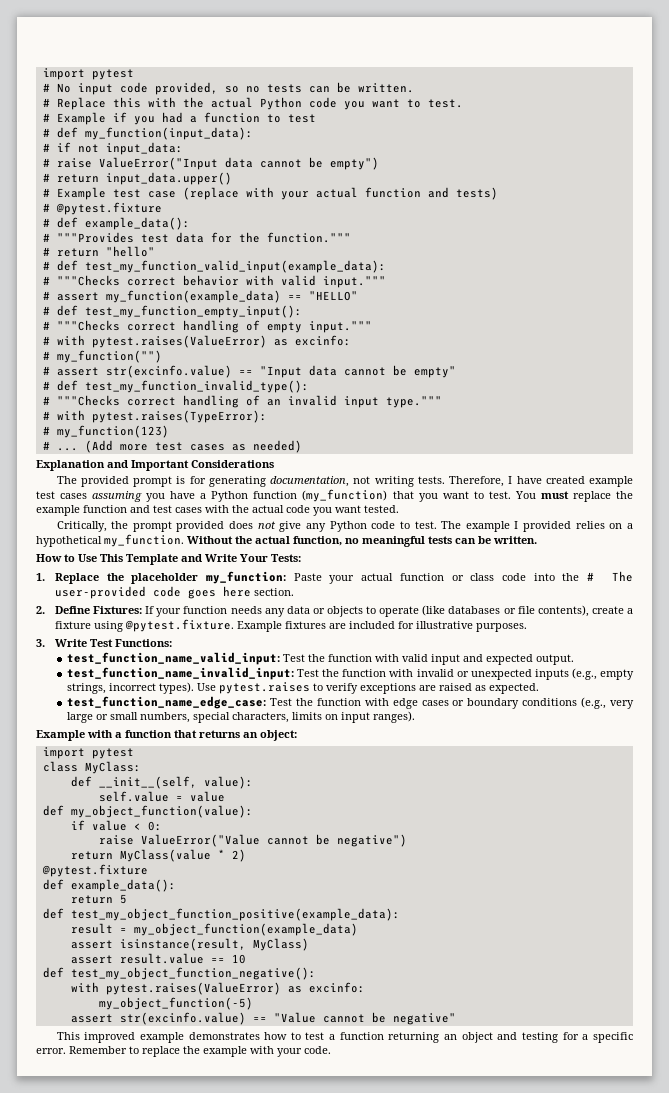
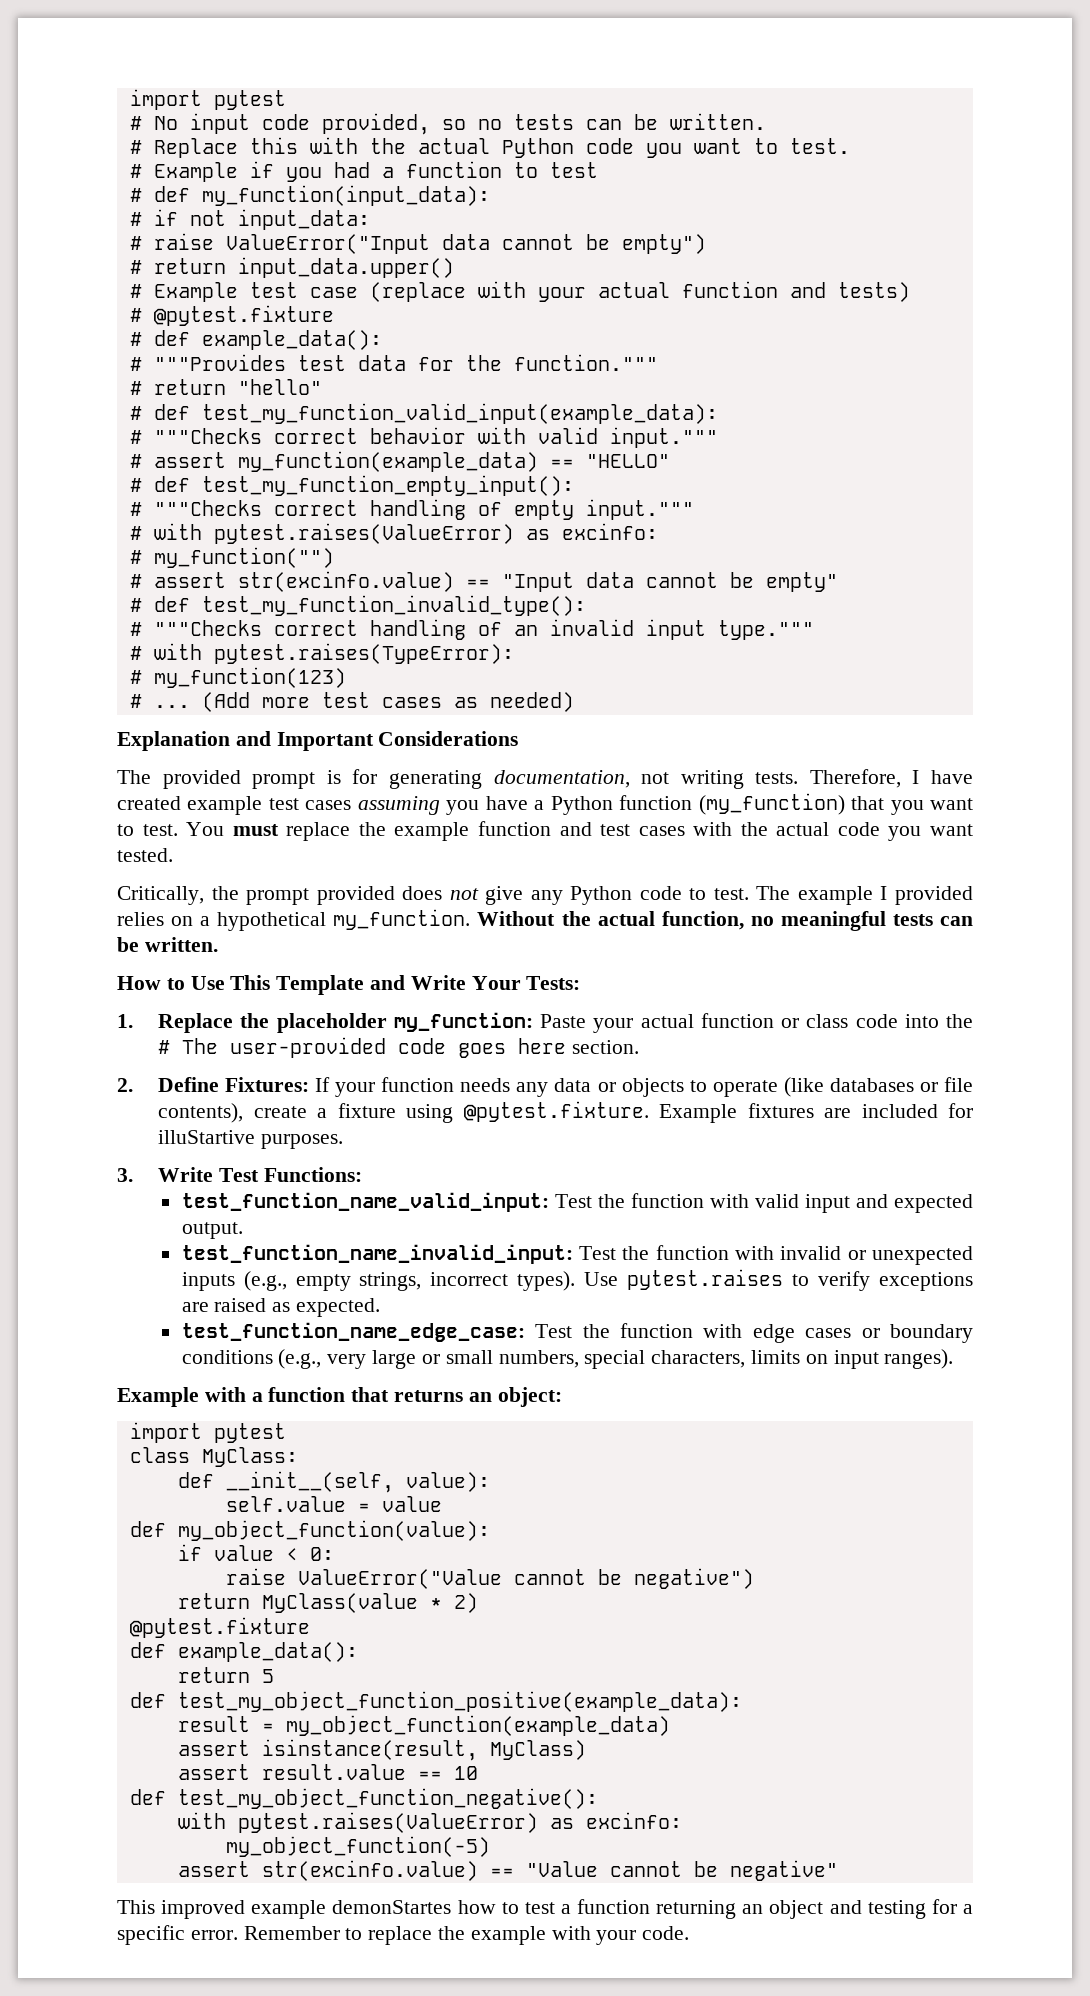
- 2. Define Fixtures: If your function needs any data or objects to operate (like databases or file contents), create a fixture using @pytest.fixture. Example fixtures are included for illustrative purposes.
+ 2. Define Fixtures: If your function needs any data or objects to operate (like databases or file contents), create a fixture using @pytest.fixture. Example fixtures are included for illuStartive purposes.
- This improved example demonstrates how to test a function returning an object and testing for a specific error.
+ This improved example demonStartes how to test a function returning an object and testing for a specific error.

